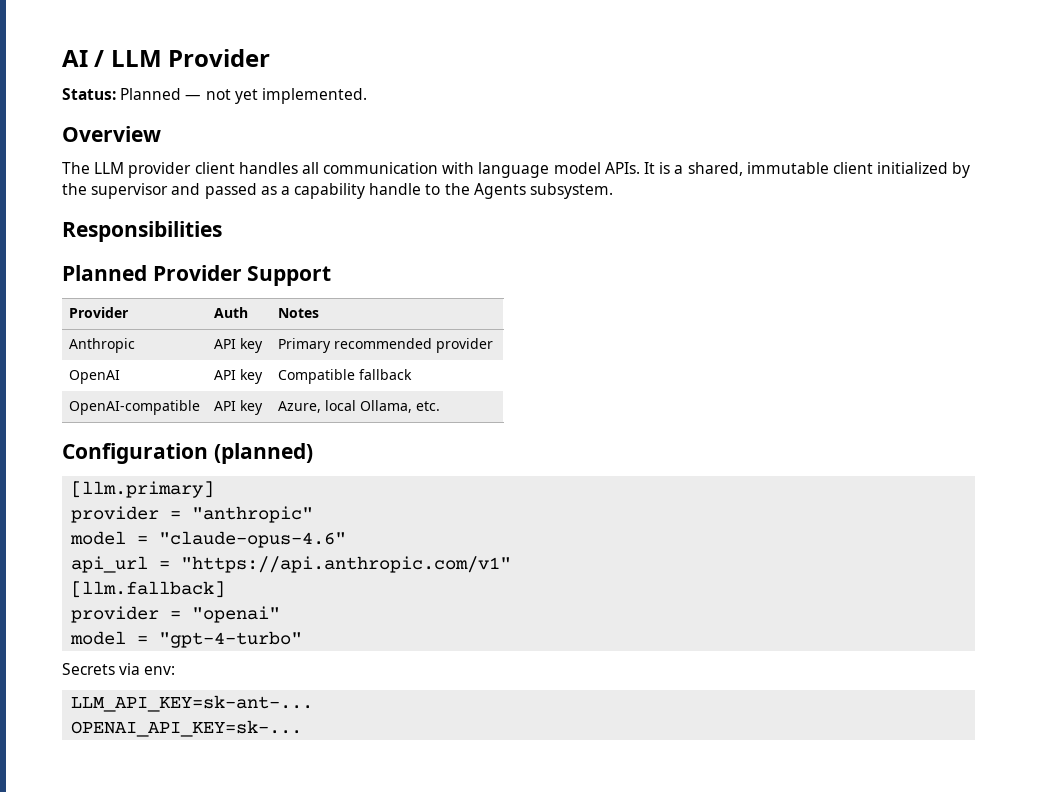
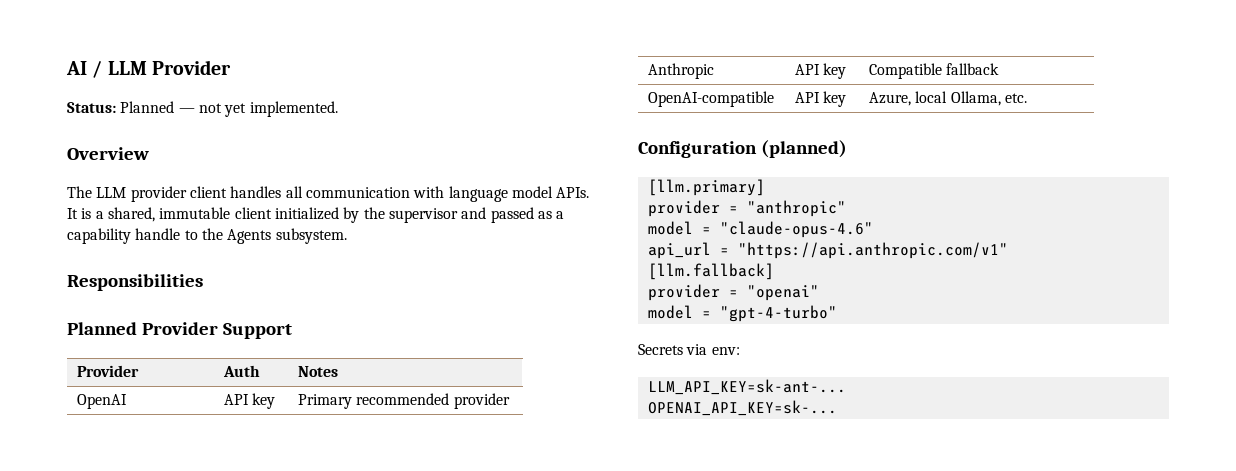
- Anthropic | API key | Primary recommended provider
+ OpenAI | API key | Primary recommended provider
- OpenAI | API key | Compatible fallback
+ Anthropic | API key | Compatible fallback

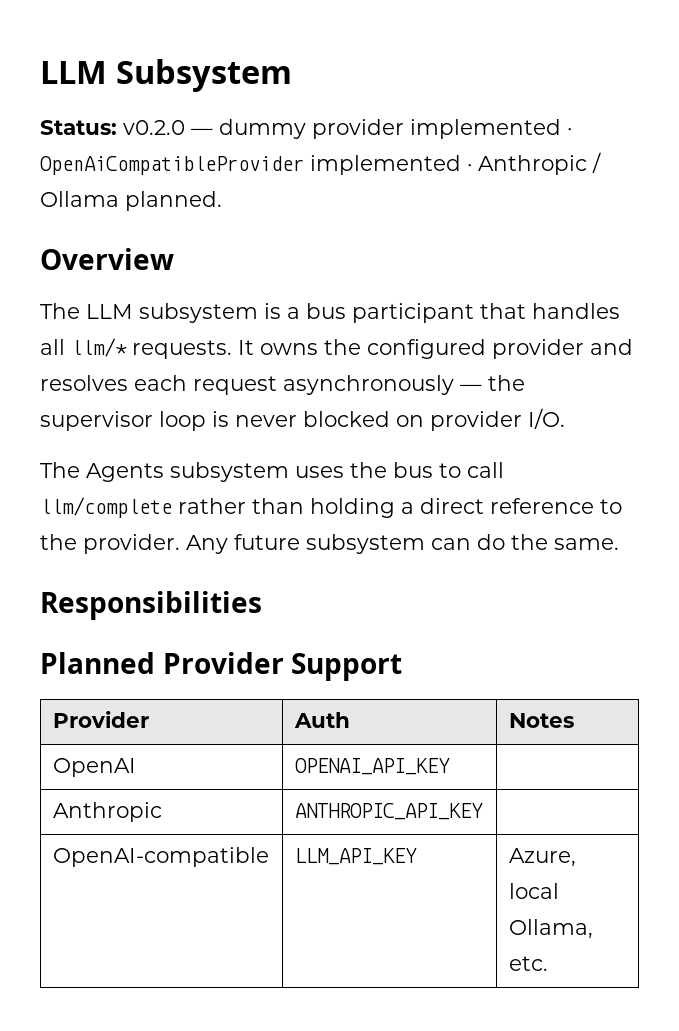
- AI / LLM Provider
- Status: Planned — not yet implemented.
+ LLM Subsystem
+ Status: v0.2.0 — dummy provider implemented · OpenAiCompatibleProvider implemented · Anthropic / Ollama planned.
  Overview
- The LLM provider client handles all communication with language model APIs. It is a shared, immutable client initialized by the supervisor and passed as a capability handle to the Agents subsystem.
+ The LLM subsystem is a bus participant that handles all llm/* requests. It owns the configured provider and resolves each request asynchronously — the supervisor loop is never blocked on provider I/O.
+ The Agents subsystem uses the bus to call llm/complete rather than holding a direct reference to the provider. Any future subsystem can do the same.
- OpenAI | API key | Primary recommended provider
- Anthropic | API key | Compatible fallback
+ OpenAI | OPENAI_API_KEY |
+ Anthropic | ANTHROPIC_API_KEY |
- OpenAI-compatible | API key | Azure, local Ollama, etc.
+ OpenAI-compatible | LLM_API_KEY | Azure, local Ollama, etc.
- Configuration (planned)
- [llm.primary]
- provider = "anthropic"
- model = "claude-opus-4.6"
- api_url = "https://api.anthropic.com/v1"
- [llm.fallback]
- provider = "openai"
- model = "gpt-4-turbo"
- Secrets via env:
- LLM_API_KEY=sk-ant-...
- OPENAI_API_KEY=sk-...

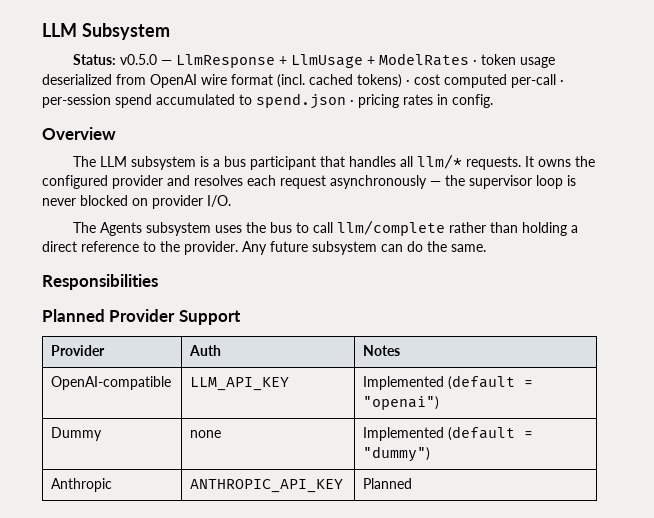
- Status: v0.2.0 — dummy provider implemented · OpenAiCompatibleProvider implemented · Anthropic / Ollama planned.
+ Status: v0.5.0 — LlmResponse + LlmUsage + ModelRates · token usage deserialized from OpenAI wire format (incl. cached tokens) · cost computed per-call · per-session spend accumulated to spend.json · pricing rates in config.
- OpenAI | OPENAI_API_KEY |
- Anthropic | ANTHROPIC_API_KEY |
- OpenAI-compatible | LLM_API_KEY | Azure, local Ollama, etc.
+ OpenAI-compatible | LLM_API_KEY | Implemented (default = "openai")
+ Dummy | none | Implemented (default = "dummy")
+ Anthropic | ANTHROPIC_API_KEY | Planned

